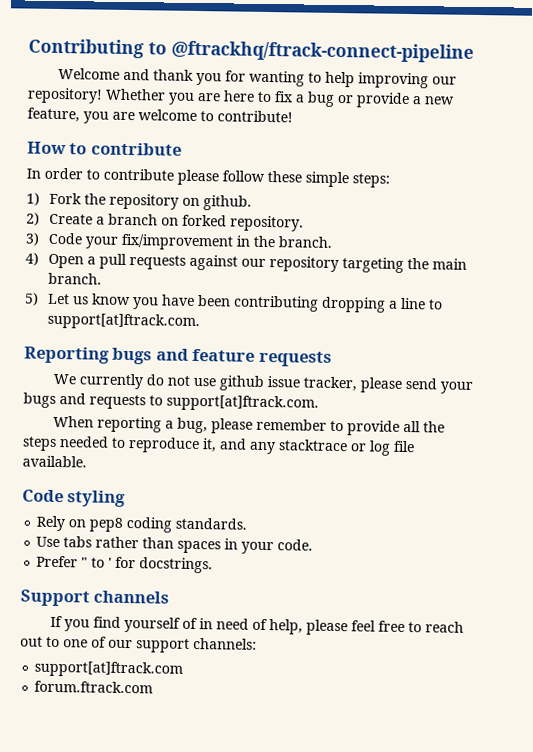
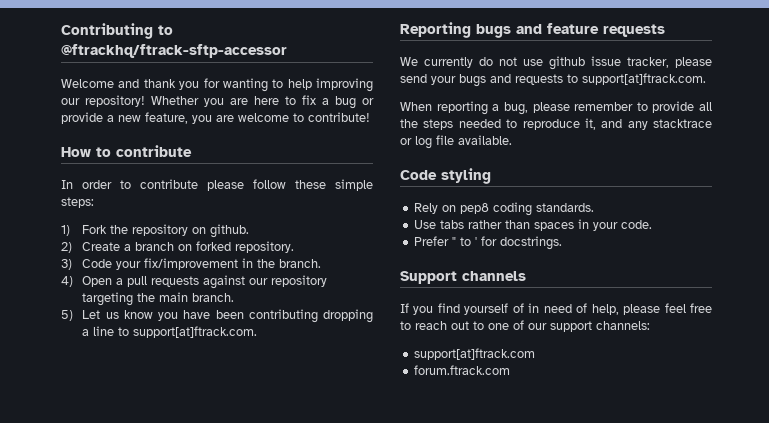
- Contributing to @ftrackhq/ftrack-connect-pipeline
+ Contributing to @ftrackhq/ftrack-sftp-accessor

